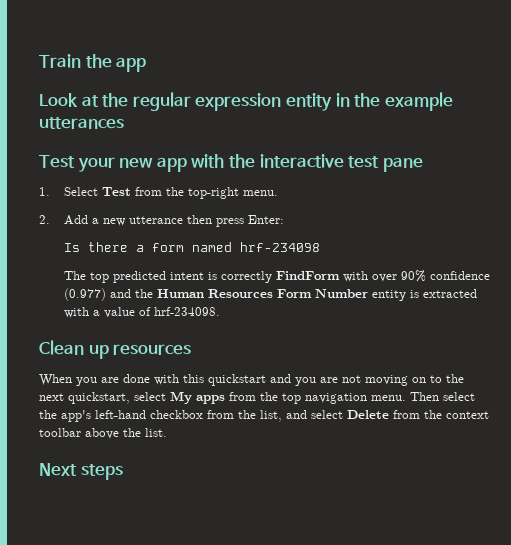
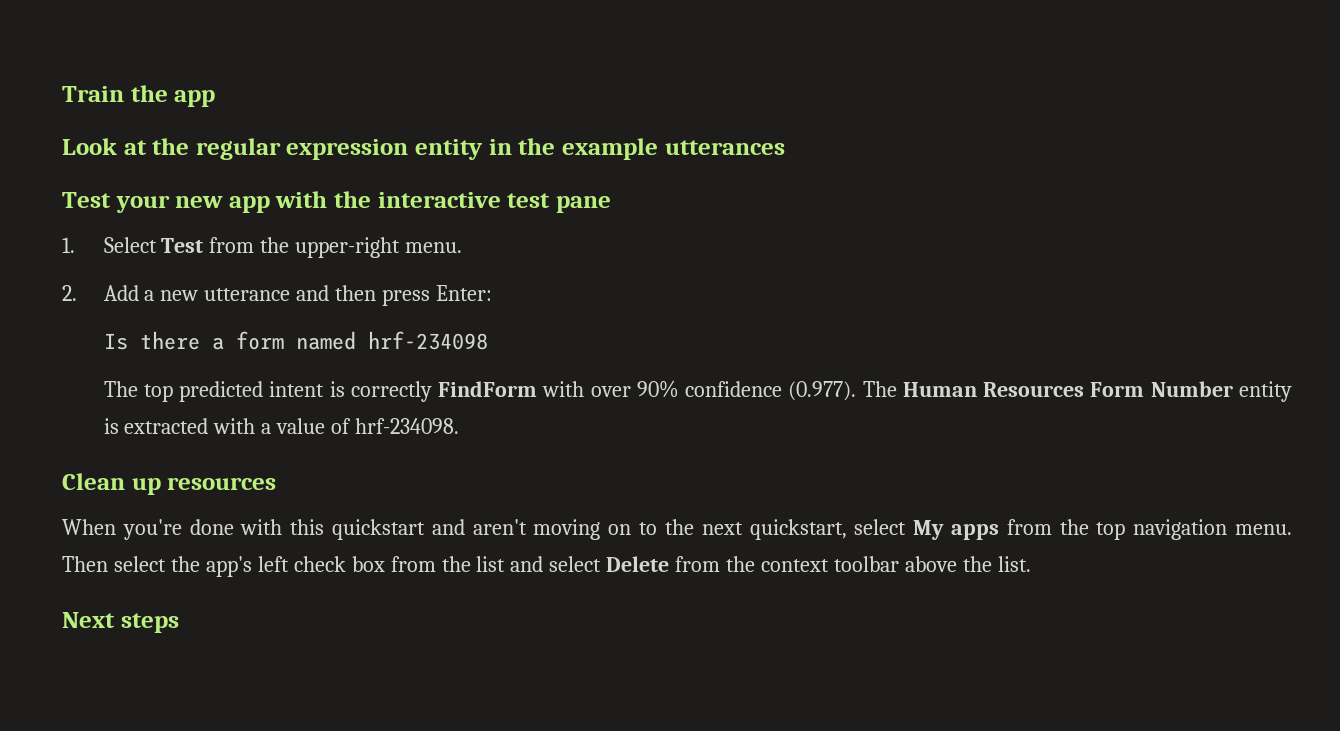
- 1. Select Test from the top-right menu.
+ 1. Select Test from the upper-right menu.
- 2. Add a new utterance then press Enter:
+ 2. Add a new utterance and then press Enter:
- The top predicted intent is correctly FindForm with over 90% confidence (0.977) and the Human Resources Form Number entity is extracted with a value of hrf-234098.
+ The top predicted intent is correctly FindForm with over 90% confidence (0.977). The Human Resources Form Number entity is extracted with a value of hrf-234098.
- When you are done with this quickstart and you are not moving on to the next quickstart, select My apps from the top navigation menu.
+ When you're done with this quickstart and aren't moving on to the next quickstart, select My apps from the top navigation menu.
- Then select the app's left-hand checkbox from the list, and select Delete from the context toolbar above the list.
+ Then select the app's left check box from the list and select Delete from the context toolbar above the list.

